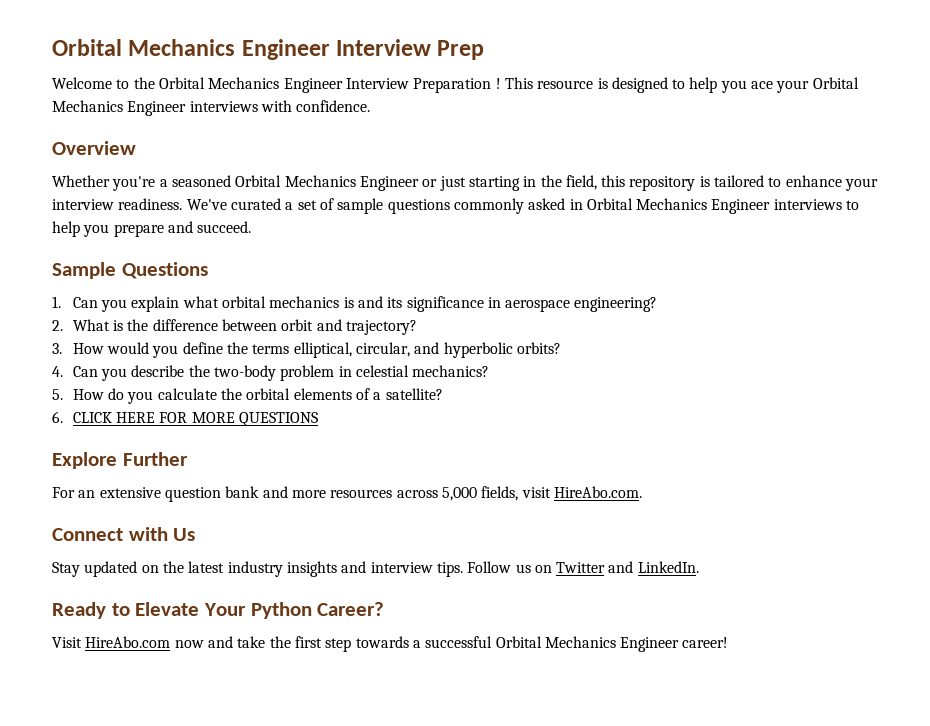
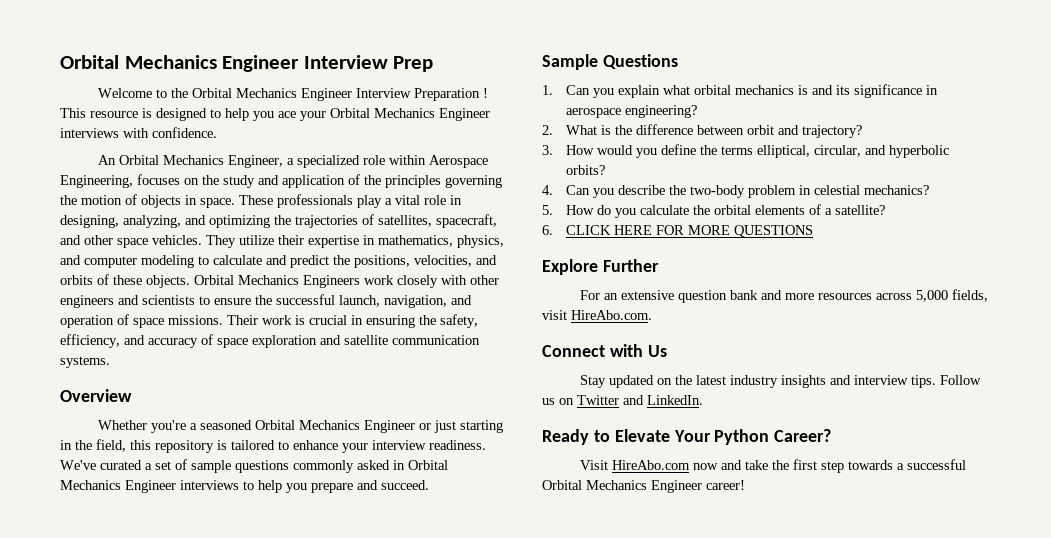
+ An Orbital Mechanics Engineer, a specialized role within Aerospace Engineering, focuses on the study and application of the principles governing the motion of objects in space. These professionals play a vital role in designing, analyzing, and optimizing the trajectories of satellites, spacecraft, and other space vehicles. They utilize their expertise in mathematics, physics, and computer modeling to calculate and predict the positions, velocities, and orbits of these objects. Orbital Mechanics Engineers work closely with other engineers and scientists to ensure the successful launch, navigation, and operation of space missions. Their work is crucial in ensuring the safety, efficiency, and accuracy of space exploration and satellite communication systems.

